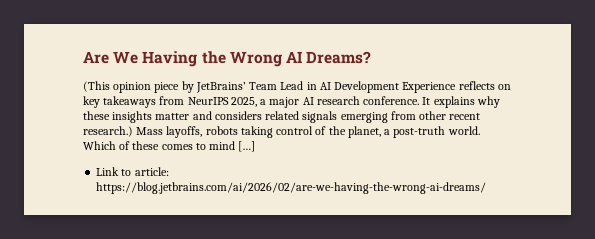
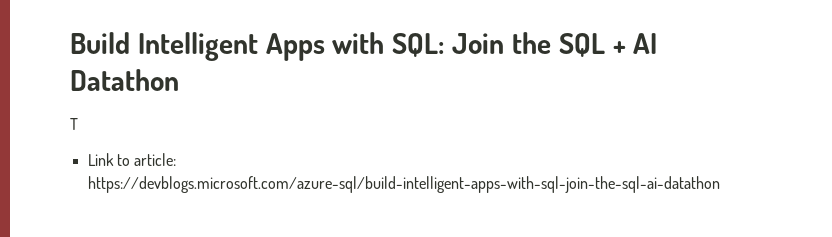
- Are We Having the Wrong AI Dreams?
- (This opinion piece by JetBrains’ Team Lead in AI Development Experience reflects on key takeaways from NeurIPS 2025, a major AI research conference. It explains why these insights matter and considers related signals emerging from other recent research.) Mass layoffs, robots taking control of the planet, a post-truth world. Which of these comes to mind […]
+ Build Intelligent Apps with SQL: Join the SQL + AI Datathon
+ T
- Link to article: https://blog.jetbrains.com/ai/2026/02/are-we-having-the-wrong-ai-dreams/
+ Link to article: https://devblogs.microsoft.com/azure-sql/build-intelligent-apps-with-sql-join-the-sql-ai-datathon

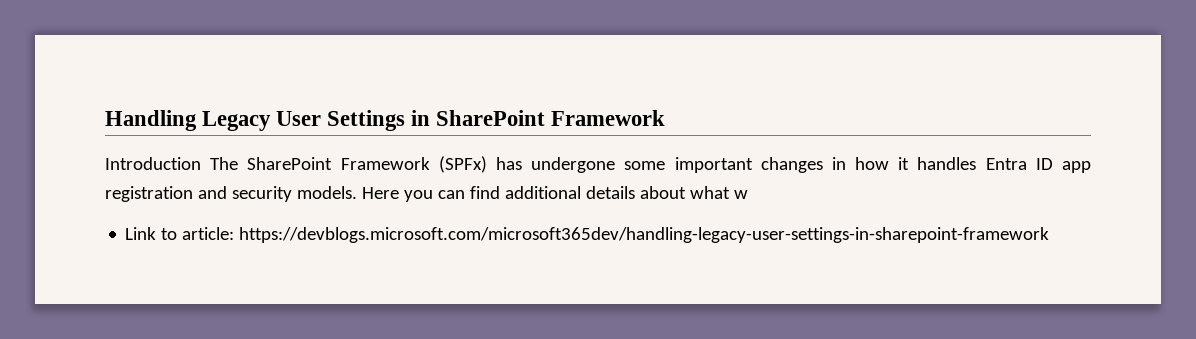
- Build Intelligent Apps with SQL: Join the SQL + AI Datathon
- T
+ Handling Legacy User Settings in SharePoint Framework
+ Introduction The SharePoint Framework (SPFx) has undergone some important changes in how it handles Entra ID app registration and security models. Here you can find additional details about what w
- Link to article: https://devblogs.microsoft.com/azure-sql/build-intelligent-apps-with-sql-join-the-sql-ai-datathon
+ Link to article: https://devblogs.microsoft.com/microsoft365dev/handling-legacy-user-settings-in-sharepoint-framework

